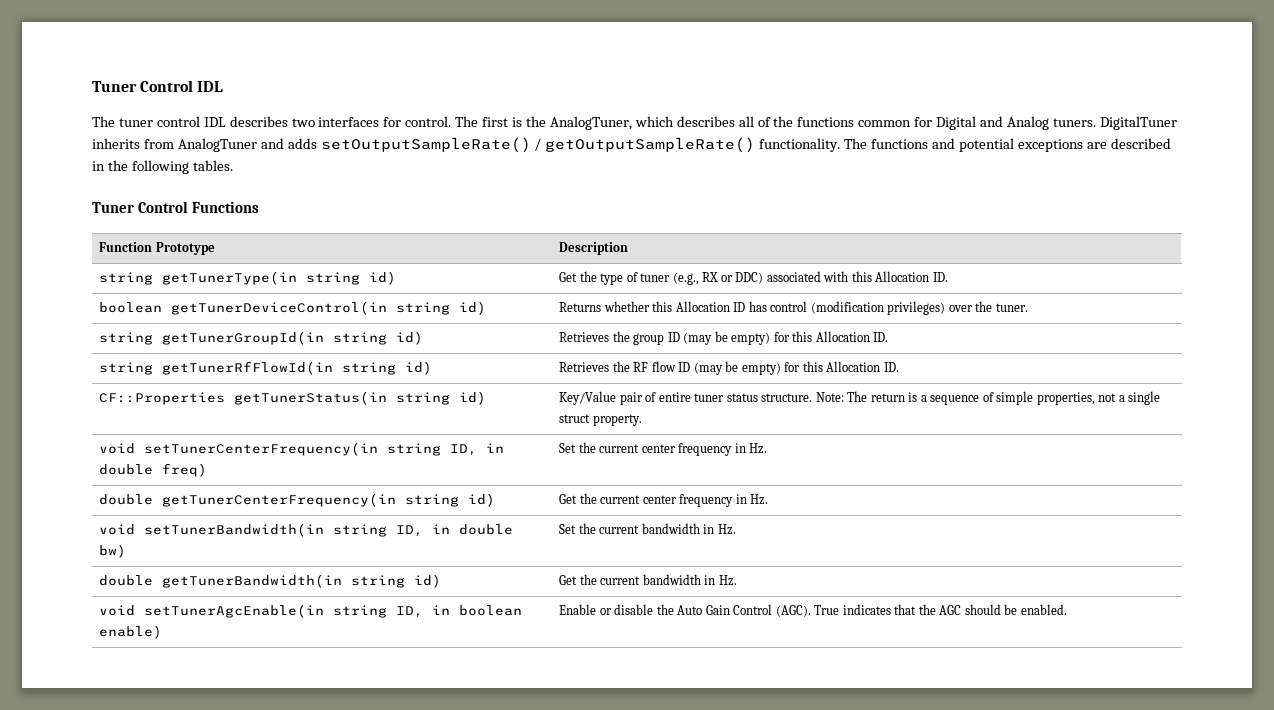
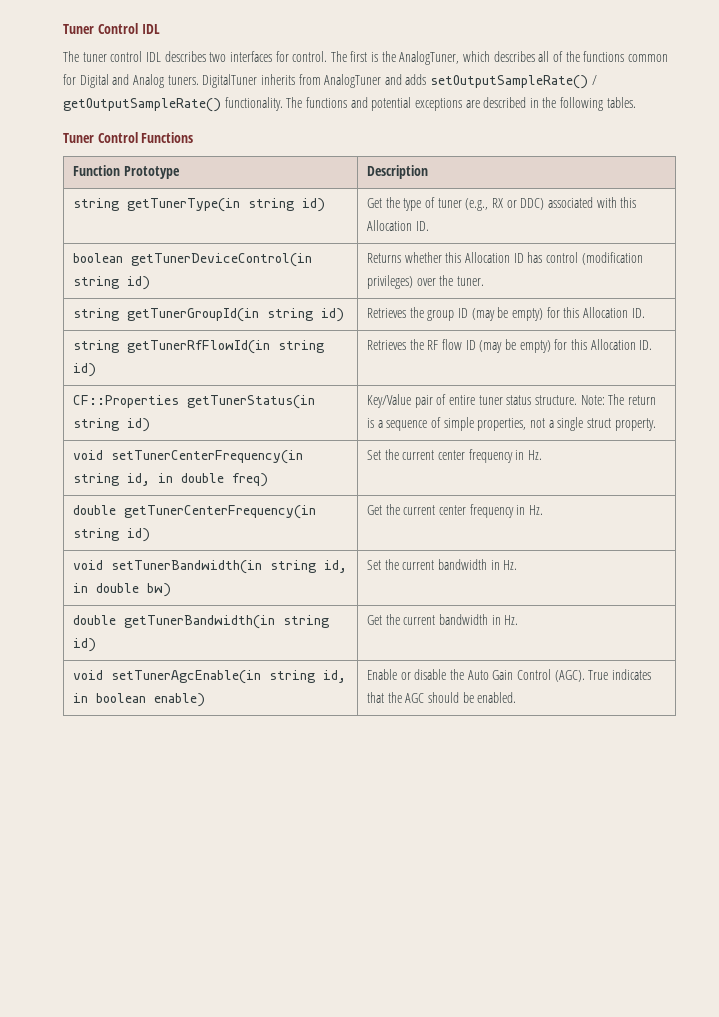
- void setTunerCenterFrequency(in string ID, in double freq) | Set the current center frequency in Hz.
+ void setTunerCenterFrequency(in string id, in double freq) | Set the current center frequency in Hz.
- void setTunerBandwidth(in string ID, in double bw) | Set the current bandwidth in Hz.
+ void setTunerBandwidth(in string id, in double bw) | Set the current bandwidth in Hz.
- void setTunerAgcEnable(in string ID, in boolean enable) | Enable or disable the Auto Gain Control (AGC). True indicates that the AGC should be enabled.
+ void setTunerAgcEnable(in string id, in boolean enable) | Enable or disable the Auto Gain Control (AGC). True indicates that the AGC should be enabled.

